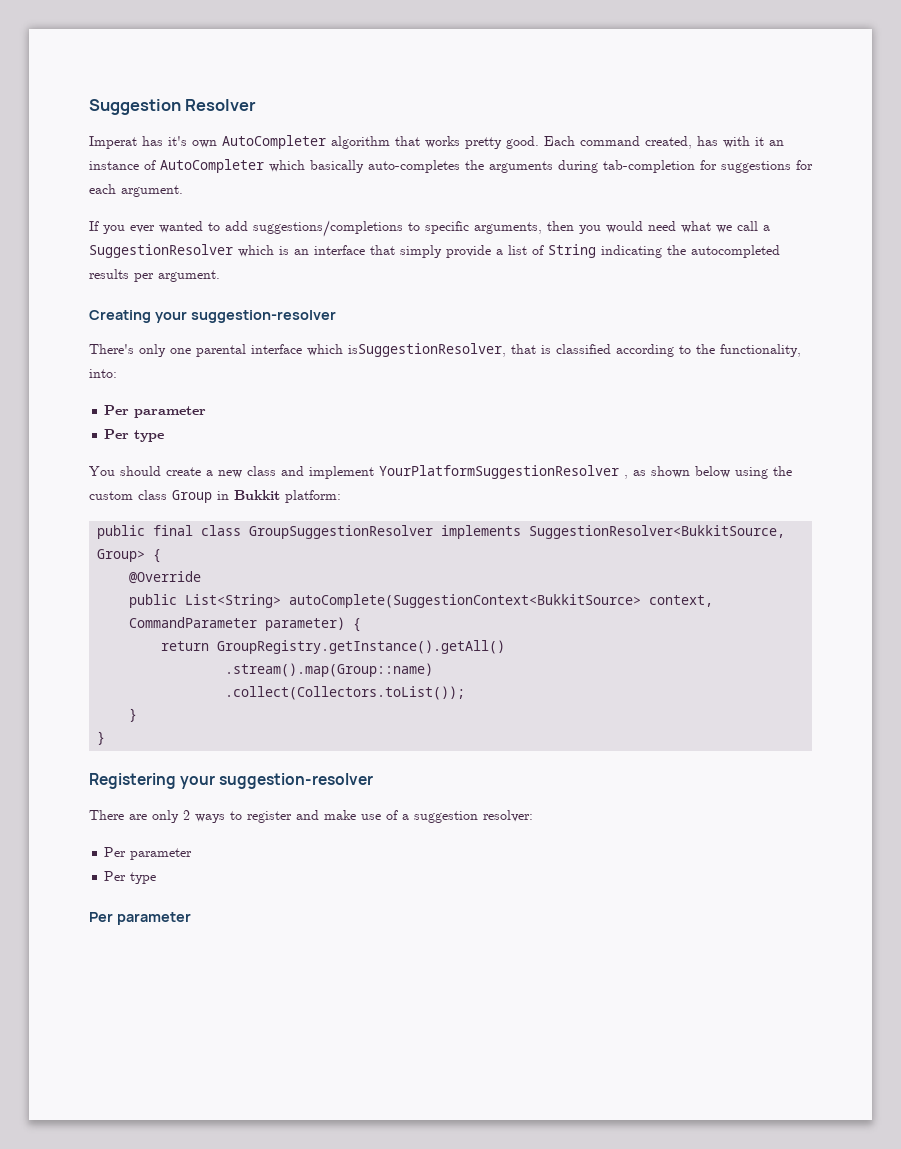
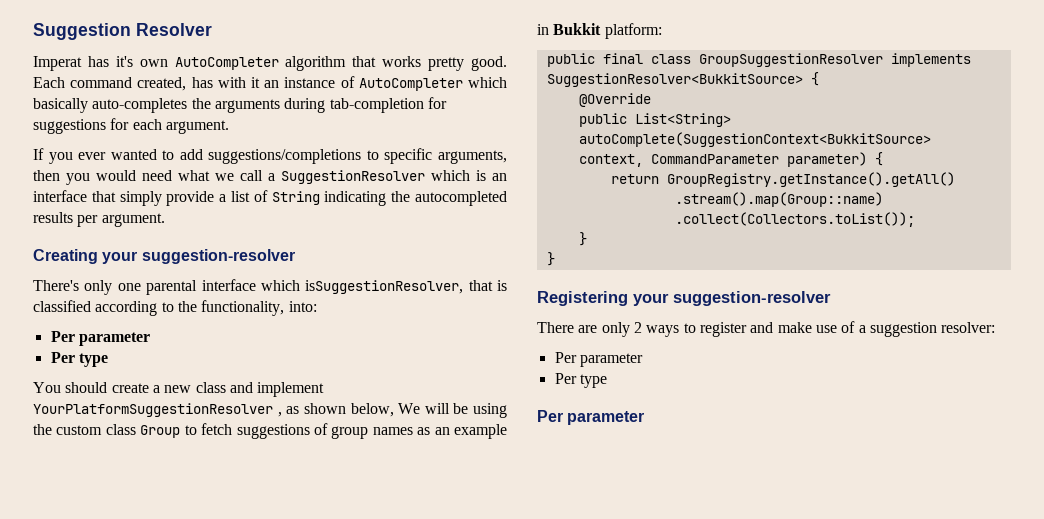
- You should create a new class and implement YourPlatformSuggestionResolver , as shown below using the custom class Group in Bukkit platform:
+ You should create a new class and implement YourPlatformSuggestionResolver , as shown below, We will be using the custom class Group to fetch suggestions of group names as an example in Bukkit platform:
- public final class GroupSuggestionResolver implements SuggestionResolver<BukkitSource, Group> {
+ public final class GroupSuggestionResolver implements SuggestionResolver<BukkitSource> {

